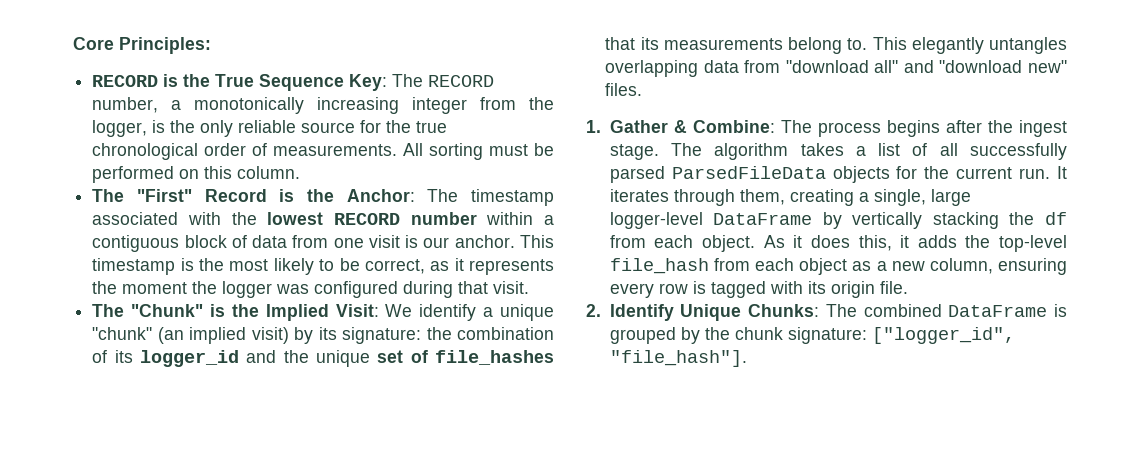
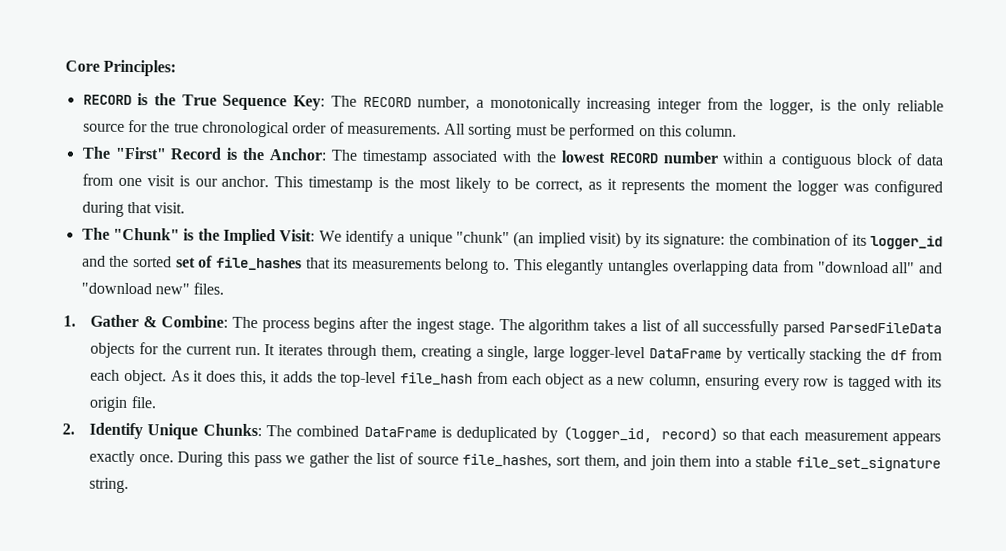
- The "Chunk" is the Implied Visit: We identify a unique "chunk" (an implied visit) by its signature: the combination of its logger_id and the unique set of file_hashes that its measurements belong to.
+ The "Chunk" is the Implied Visit: We identify a unique "chunk" (an implied visit) by its signature: the combination of its logger_id and the sorted set of file_hashes that its measurements belong to.
- 2. Identify Unique Chunks: The combined DataFrame is grouped by the chunk signature: ["logger_id", "file_hash"].
+ 2. Identify Unique Chunks: The combined DataFrame is deduplicated by (logger_id, record) so that each measurement appears exactly once. During this pass we gather the list of source file_hashes, sort them, and join them into a stable file_set_signature string.

